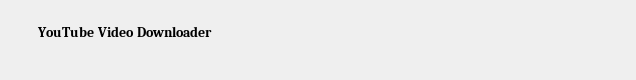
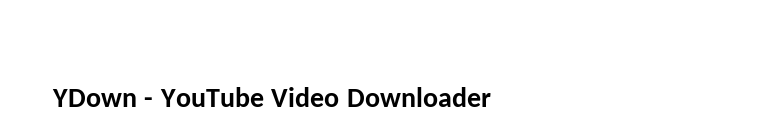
- YouTube Video Downloader
+ YDown - YouTube Video Downloader

